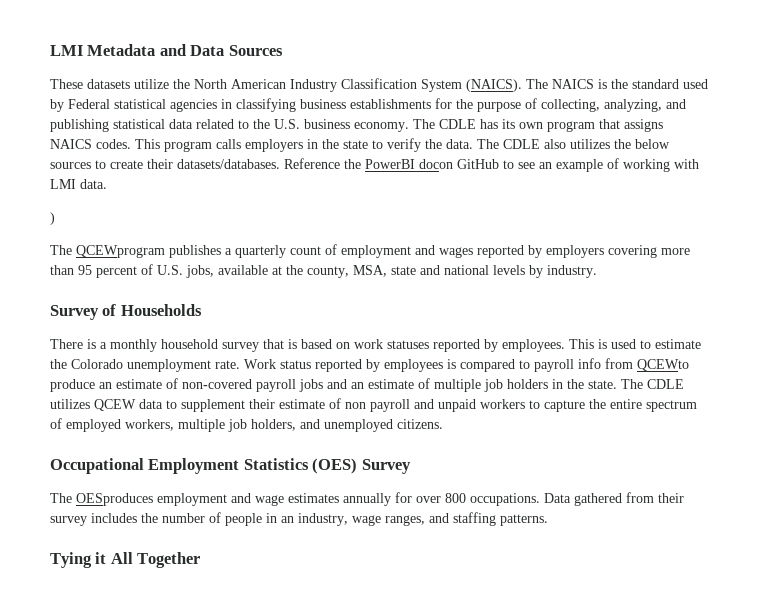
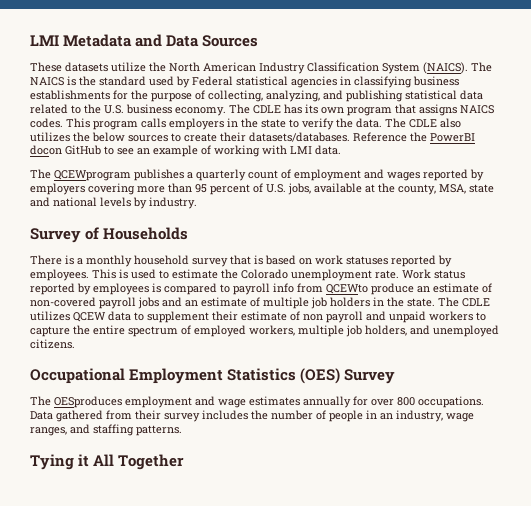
- )

